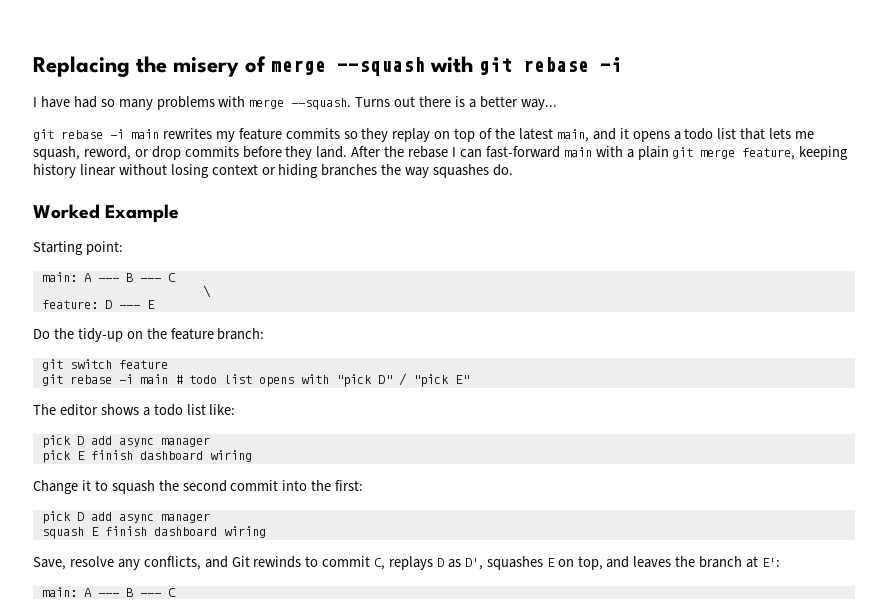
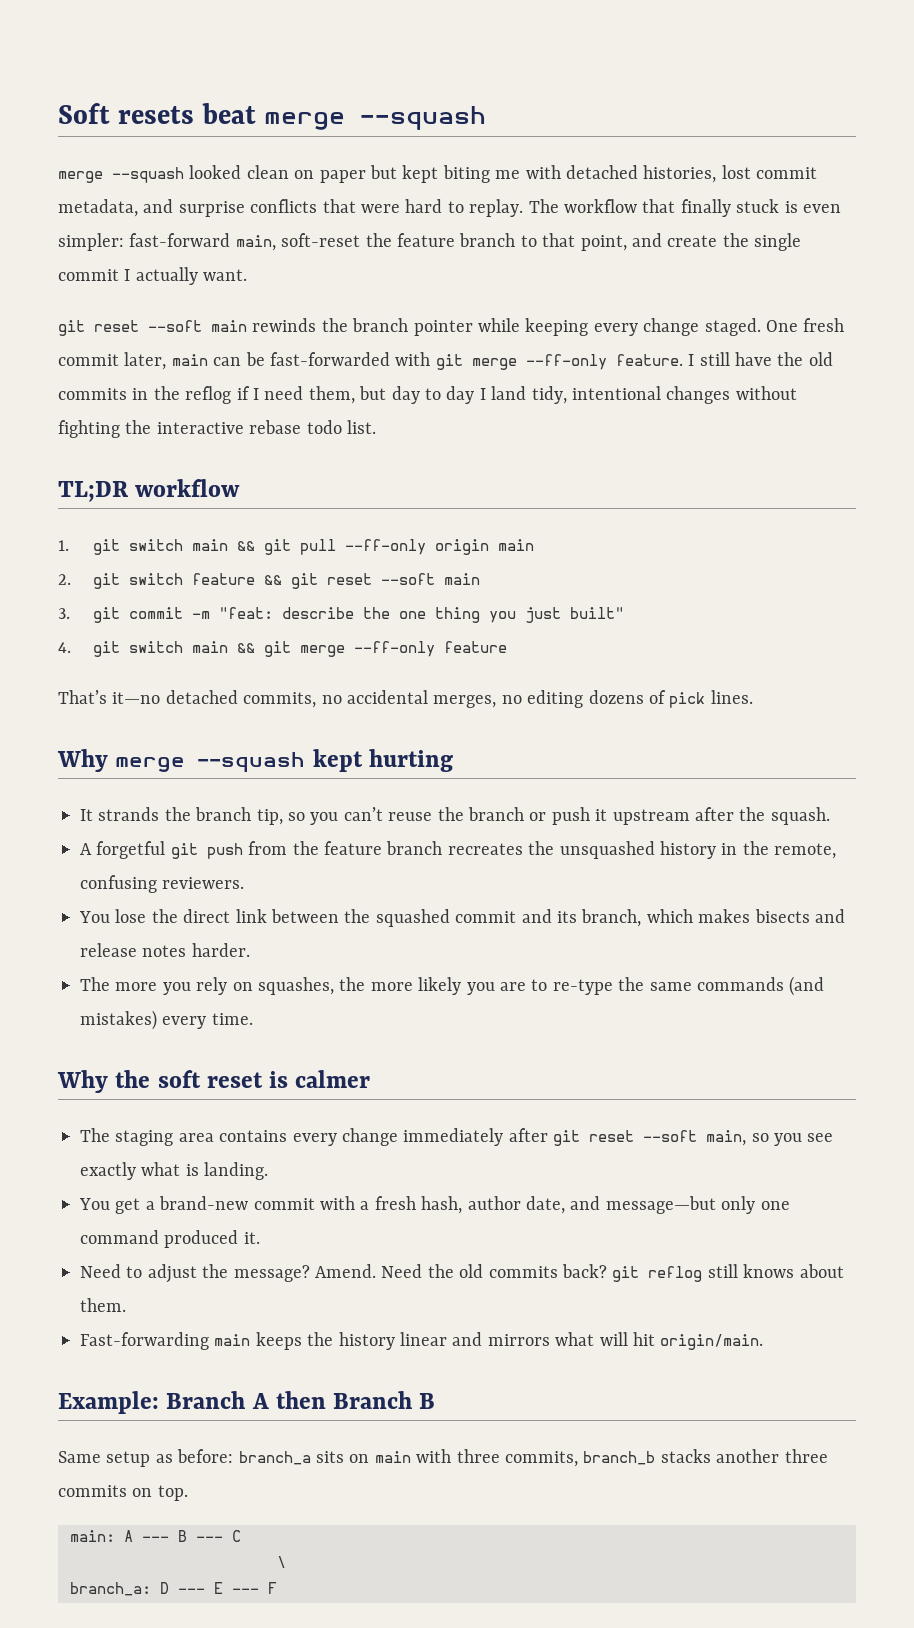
- Replacing the misery of merge --squash with git rebase -i
- I have had so many problems with merge --squash. Turns out there is a better way...
- git rebase -i main rewrites my feature commits so they replay on top of the latest main, and it opens a todo list that lets me squash, reword, or drop commits before they land. After the rebase I can fast-forward main with a plain git merge feature, keeping history linear without losing context or hiding branches the way squashes do.
- Worked Example
- Starting point:
+ Soft resets beat merge --squash
+ merge --squash looked clean on paper but kept biting me with detached histories, lost commit metadata, and surprise conflicts that were hard to replay. The workflow that finally stuck is even simpler: fast-forward main, soft-reset the feature branch to that point, and create the single commit I actually want.
+ git reset --soft main rewinds the branch pointer while keeping every change staged. One fresh commit later, main can be fast-forwarded with git merge --ff-only feature. I still have the old commits in the reflog if I need them, but day to day I land tidy, intentional changes without fighting the interactive rebase todo list.
+ TL;DR workflow
+ 1. git switch main && git pull --ff-only origin main
+ 2. git switch feature && git reset --soft main
+ 3. git commit -m "feat: describe the one thing you just built"
+ 4. git switch main && git merge --ff-only feature
+ That’s it—no detached commits, no accidental merges, no editing dozens of pick lines.
+ Why merge --squash kept hurting
+ It strands the branch tip, so you can’t reuse the branch or push it upstream after the squash.
+ A forgetful git push from the feature branch recreates the unsquashed history in the remote, confusing reviewers.
+ You lose the direct link between the squashed commit and its branch, which makes bisects and release notes harder.
+ The more you rely on squashes, the more likely you are to re-type the same commands (and mistakes) every time.
+ Why the soft reset is calmer
+ The staging area contains every change immediately after git reset --soft main, so you see exactly what is landing.
+ You get a brand-new commit with a fresh hash, author date, and message—but only one command produced it.
+ Need to adjust the message? Amend. Need the old commits back? git reflog still knows about them.
+ Fast-forwarding main keeps the history linear and mirrors what will hit origin/main.
+ Example: Branch A then Branch B
+ Same setup as before: branch_a sits on main with three commits, branch_b stacks another three commits on top.
- feature: D --- E
- Do the tidy-up on the feature branch:
- git switch feature
- git rebase -i main # todo list opens with "pick D" / "pick E"
- The editor shows a todo list like:
- pick D add async manager
- pick E finish dashboard wiring
- Change it to squash the second commit into the first:
- pick D add async manager
- squash E finish dashboard wiring
- Save, resolve any conflicts, and Git rewinds to commit C, replays D as D', squashes E on top, and leaves the branch at E':
- main: A --- B --- C
+ branch_a: D --- E --- F

